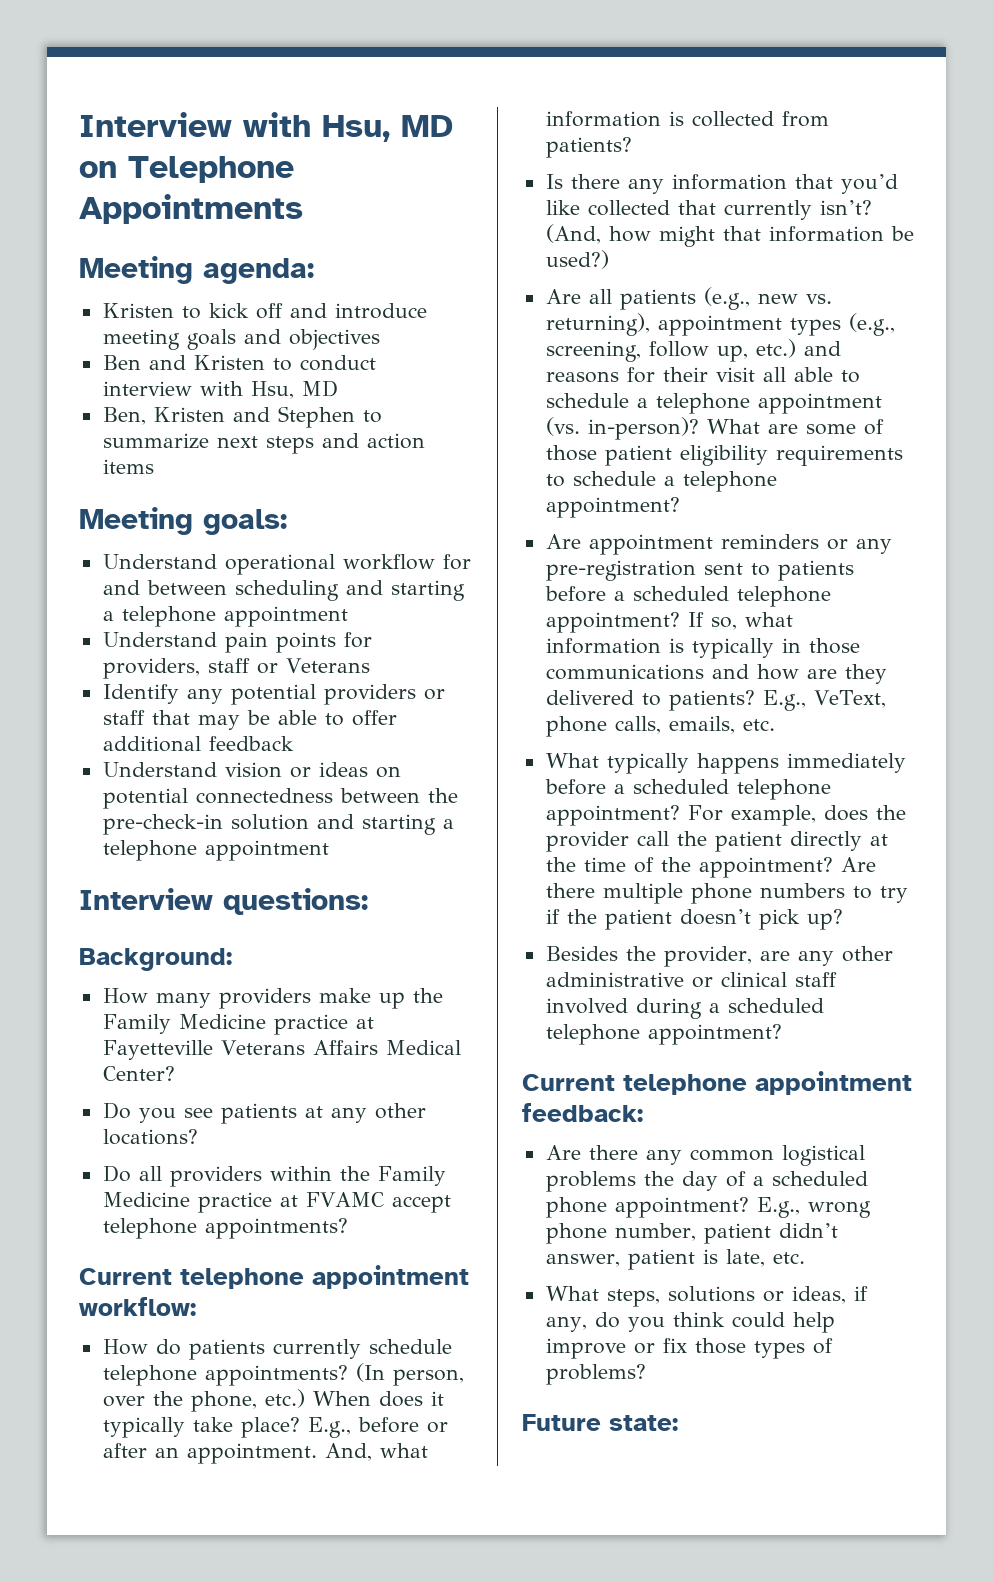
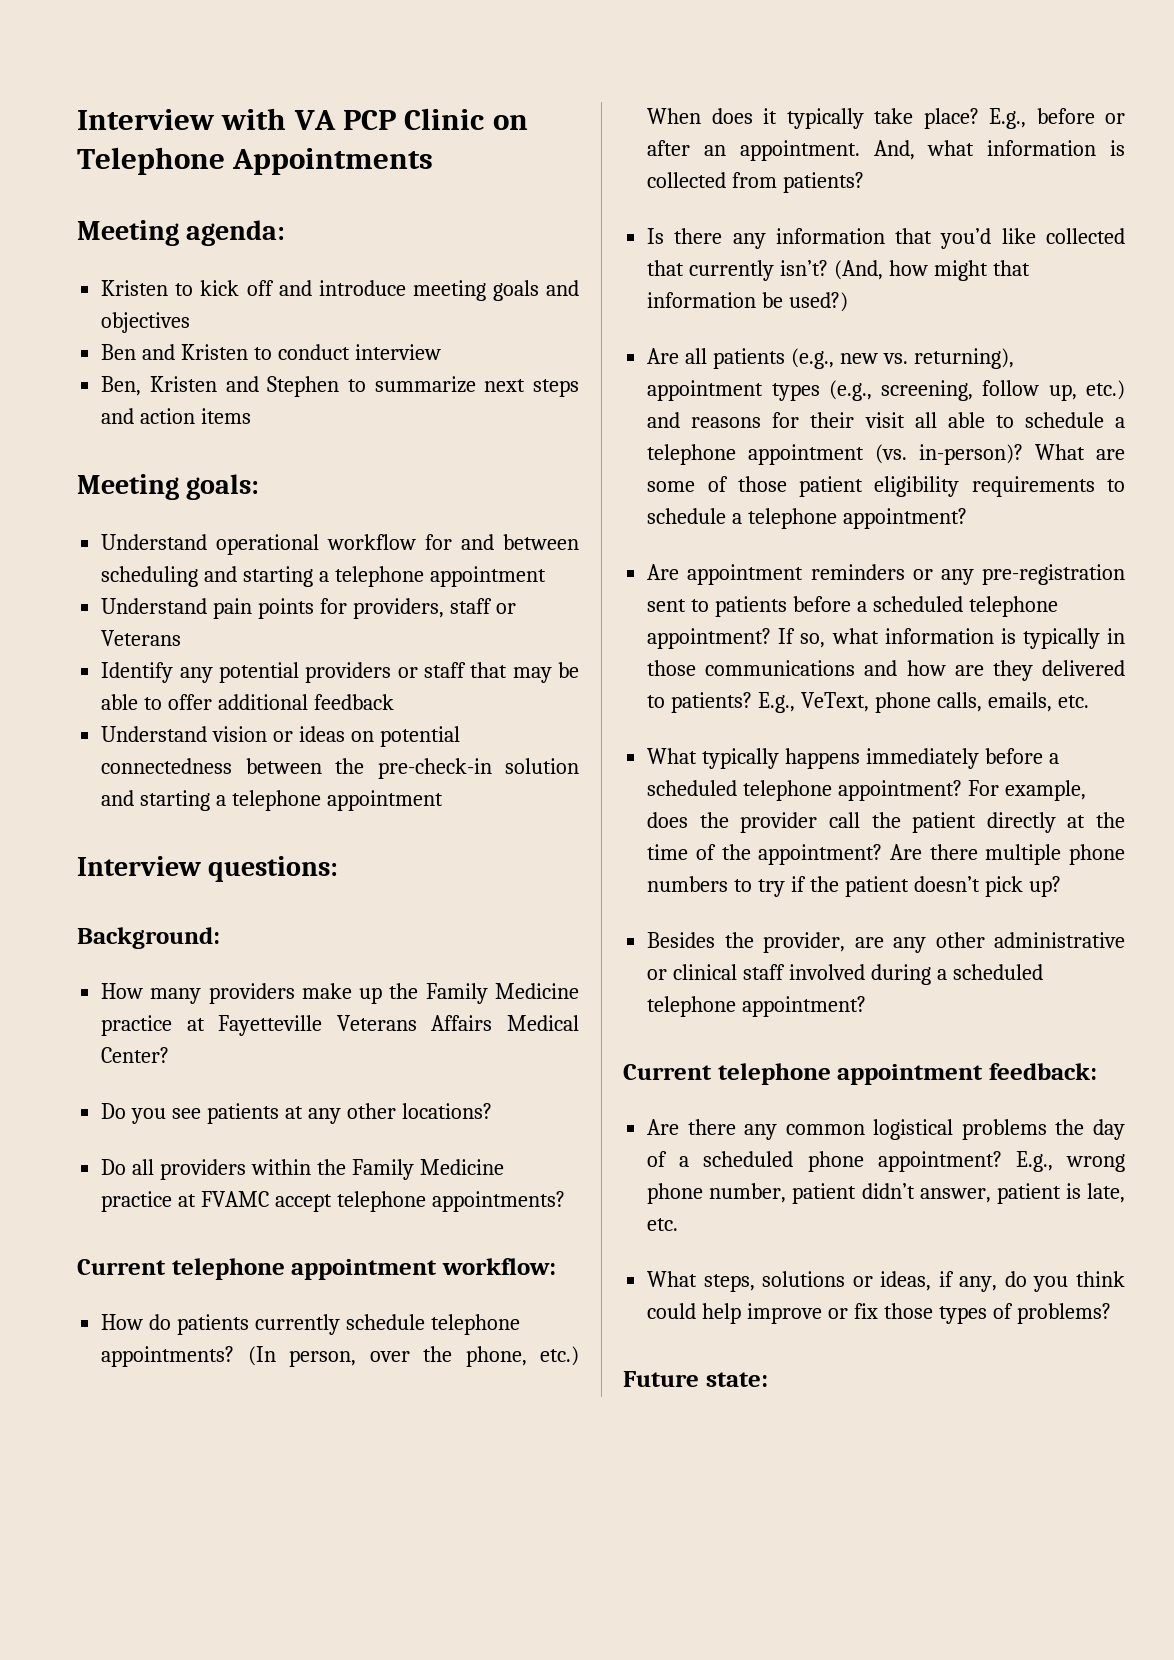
- Interview with Hsu, MD on Telephone Appointments
+ Interview with VA PCP Clinic on Telephone Appointments
- Ben and Kristen to conduct interview with Hsu, MD
+ Ben and Kristen to conduct interview

